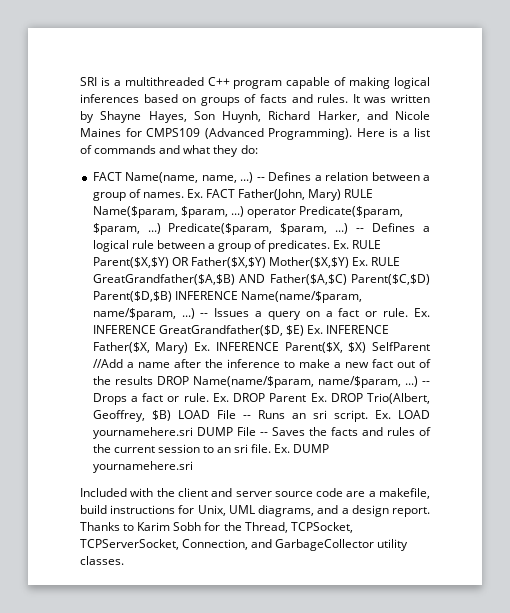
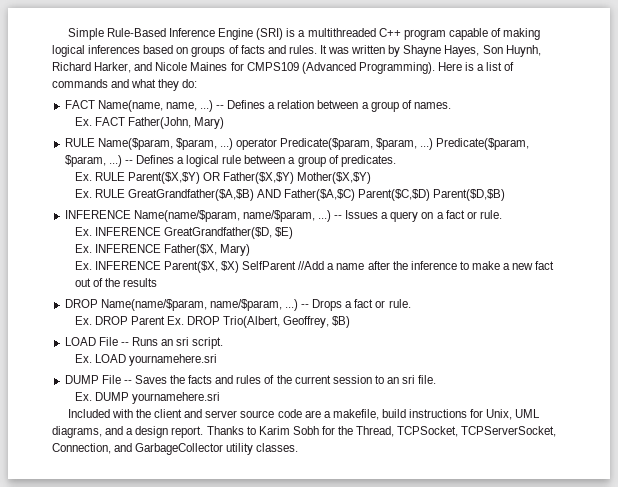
- SRI is a multithreaded C++ program capable of making logical inferences based on groups of facts and rules.
+ Simple Rule-Based Inference Engine (SRI) is a multithreaded C++ program capable of making logical inferences based on groups of facts and rules.
- -- Defines a relation between a group of names. Ex. FACT Father(John, Mary) RULE Name($param, $param, ...) operator Predicate($param, $param, ...)
+ -- Defines a relation between a group of names.
+ Ex. FACT Father(John, Mary)
+ RULE Name($param, $param, ...) operator Predicate($param, $param, ...)
- -- Defines a logical rule between a group of predicates. Ex. RULE Parent($X,$Y) OR Father($X,$Y) Mother($X,$Y) Ex. RULE GreatGrandfather($A,$B) AND Father($A,$C) Parent($C,$D) Parent($D,$B) INFERENCE Name(name/$param, name/$param, ...)
+ -- Defines a logical rule between a group of predicates.
+ Ex. RULE Parent($X,$Y) OR Father($X,$Y) Mother($X,$Y)
+ Ex. RULE GreatGrandfather($A,$B) AND Father($A,$C) Parent($C,$D) Parent($D,$B)
+ INFERENCE Name(name/$param, name/$param, ...)
- -- Issues a query on a fact or rule. Ex. INFERENCE GreatGrandfather($D, $E) Ex. INFERENCE Father($X, Mary) Ex. INFERENCE Parent($X, $X) SelfParent //Add a name after the inference to make a new fact out of the results DROP Name(name/$param, name/$param, ...)
+ -- Issues a query on a fact or rule.
+ Ex. INFERENCE GreatGrandfather($D, $E)
+ Ex. INFERENCE Father($X, Mary)
+ Ex. INFERENCE Parent($X, $X) SelfParent //Add a name after the inference to make a new fact out of the results
+ DROP Name(name/$param, name/$param, ...)
- -- Drops a fact or rule. Ex. DROP Parent Ex. DROP Trio(Albert, Geoffrey, $B) LOAD File -- Runs an sri script. Ex. LOAD yournamehere.sri DUMP File -- Saves the facts and rules of the current session to an sri file. Ex. DUMP yournamehere.sri
+ -- Drops a fact or rule.
+ Ex. DROP Parent Ex. DROP Trio(Albert, Geoffrey, $B)
+ LOAD File -- Runs an sri script.
+ Ex. LOAD yournamehere.sri
+ DUMP File -- Saves the facts and rules of the current session to an sri file.
+ Ex. DUMP yournamehere.sri

